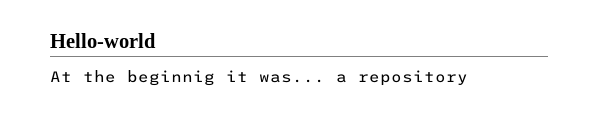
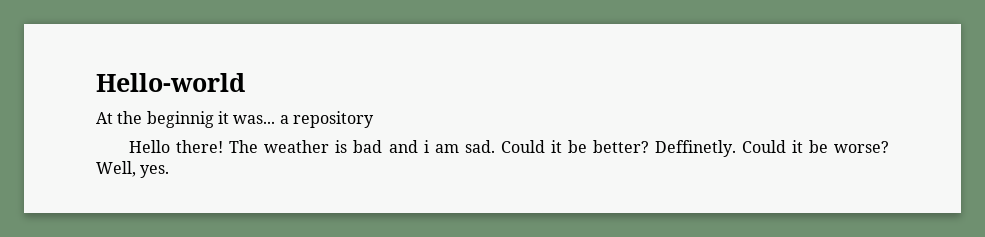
+ Hello there! The weather is bad and i am sad. Could it be better? Deffinetly. Could it be worse? Well, yes.

